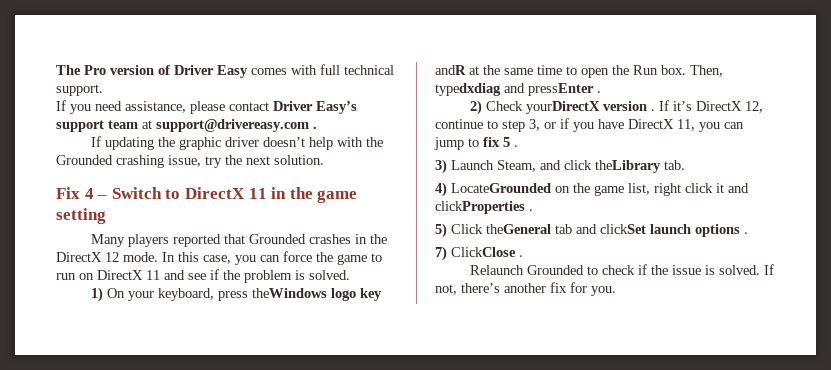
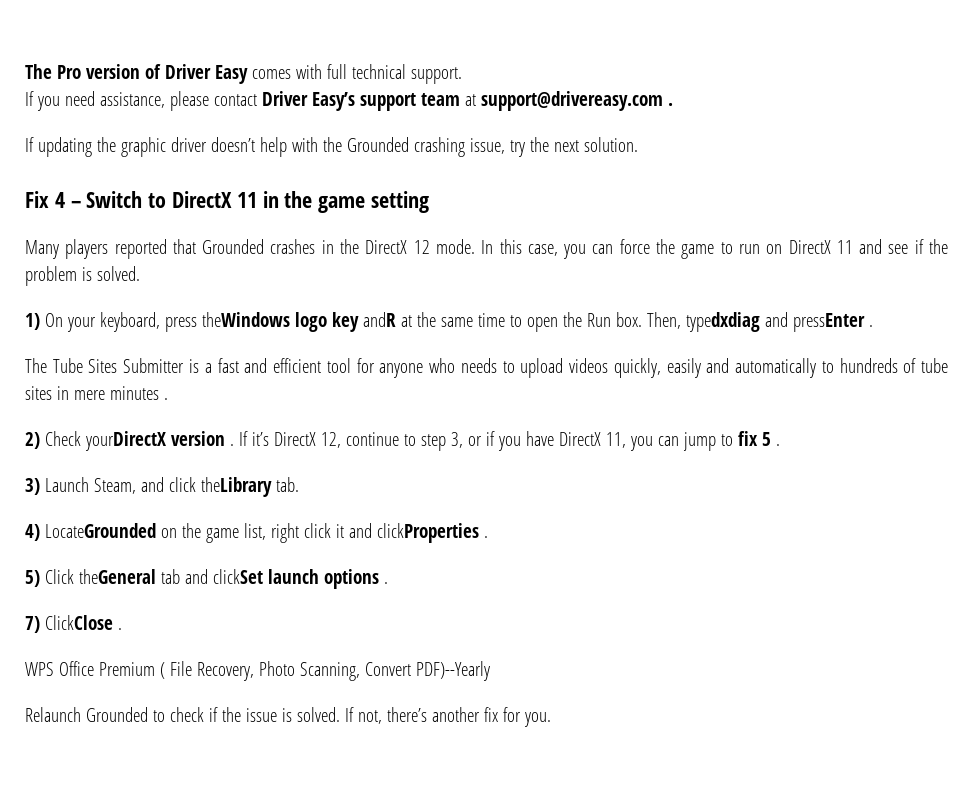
+ The Tube Sites Submitter is a fast and efficient tool for anyone who needs to upload videos quickly, easily and automatically to hundreds of tube sites in mere minutes .
+ WPS Office Premium ( File Recovery, Photo Scanning, Convert PDF)--Yearly

